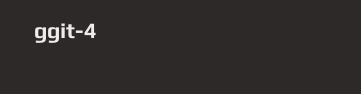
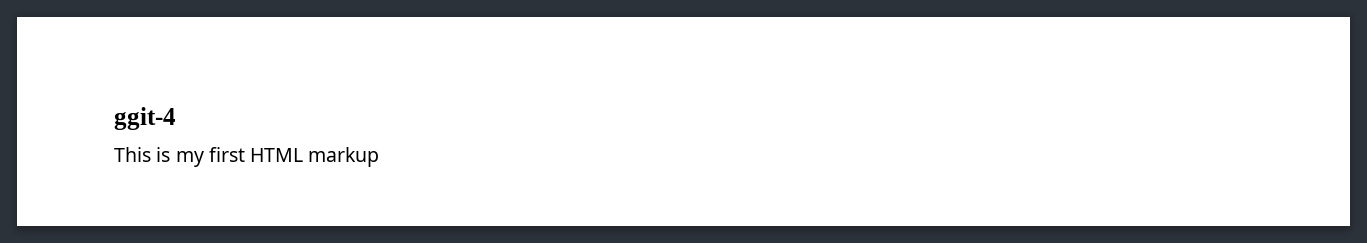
+ This is my first HTML markup

